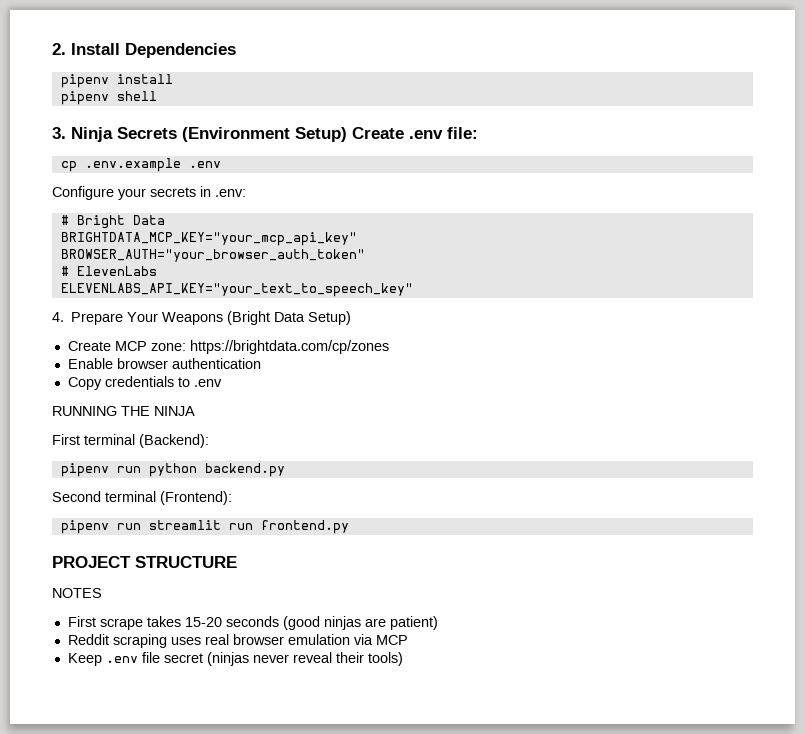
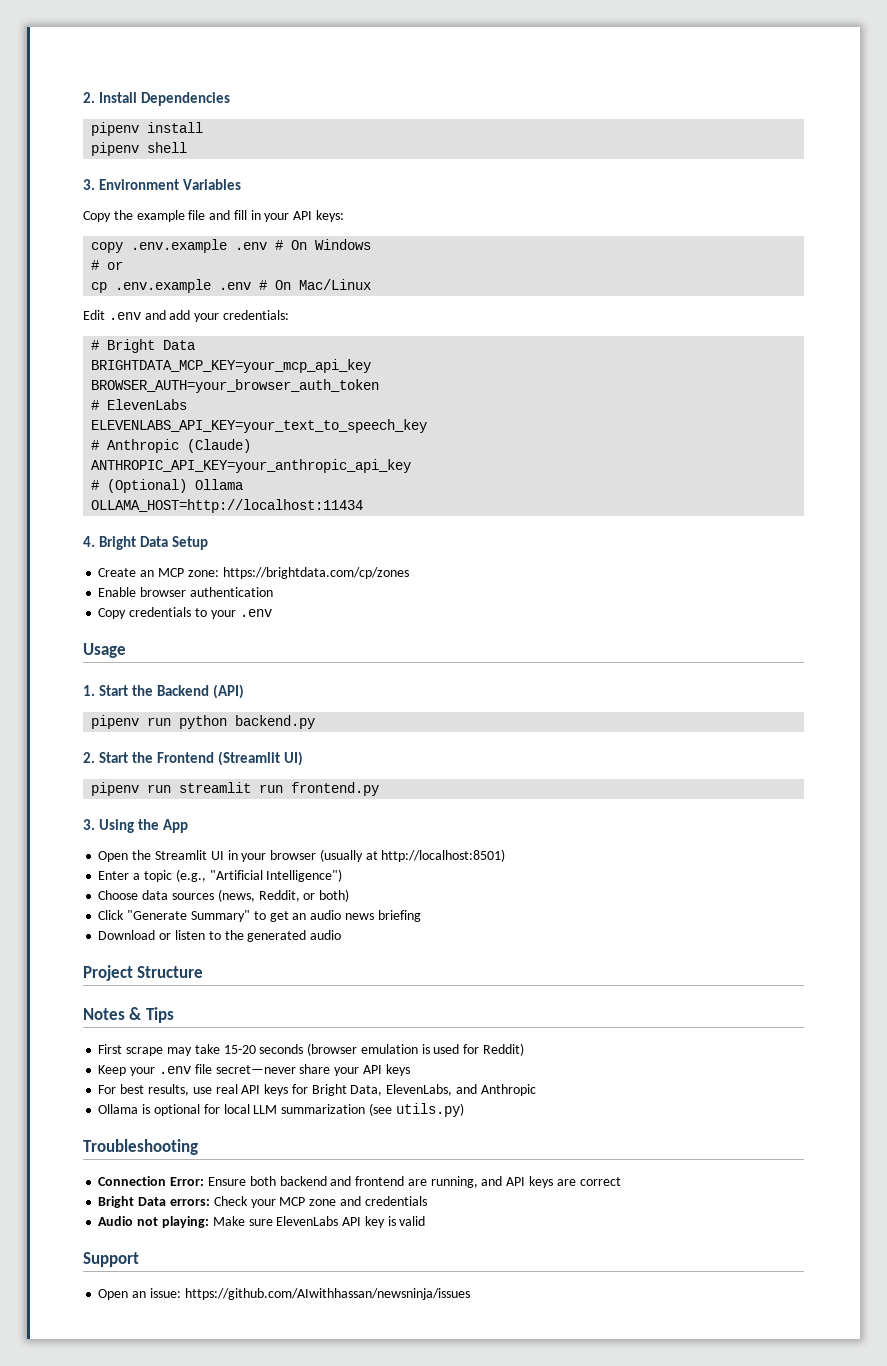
- 3. Ninja Secrets (Environment Setup) Create .env file:
- cp .env.example .env
- Configure your secrets in .env:
+ 3. Environment Variables
+ Copy the example file and fill in your API keys:
+ copy .env.example .env # On Windows
+ # or
+ cp .env.example .env # On Mac/Linux
+ Edit .env and add your credentials:
- BRIGHTDATA_MCP_KEY="your_mcp_api_key"
- BROWSER_AUTH="your_browser_auth_token"
+ BRIGHTDATA_MCP_KEY=your_mcp_api_key
+ BROWSER_AUTH=your_browser_auth_token
- ELEVENLABS_API_KEY="your_text_to_speech_key"
- 4. Prepare Your Weapons (Bright Data Setup)
- Create MCP zone: https://brightdata.com/cp/zones
+ ELEVENLABS_API_KEY=your_text_to_speech_key
+ # Anthropic (Claude)
+ ANTHROPIC_API_KEY=your_anthropic_api_key
+ # (Optional) Ollama
+ OLLAMA_HOST=http://localhost:11434
+ 4. Bright Data Setup
+ Create an MCP zone: https://brightdata.com/cp/zones
- Copy credentials to .env
- RUNNING THE NINJA
- First terminal (Backend):
+ Copy credentials to your .env
+ Usage
+ 1. Start the Backend (API)
  pipenv run python backend.py
- Second terminal (Frontend):
+ 2. Start the Frontend (Streamlit UI)
- PROJECT STRUCTURE
- NOTES
- First scrape takes 15-20 seconds (good ninjas are patient)
- Reddit scraping uses real browser emulation via MCP
+ 3. Using the App
+ Open the Streamlit UI in your browser (usually at http://localhost:8501)
+ Enter a topic (e.g., "Artificial Intelligence")
+ Choose data sources (news, Reddit, or both)
+ Click "Generate Summary" to get an audio news briefing
+ Download or listen to the generated audio
+ Project Structure
+ Notes & Tips
+ First scrape may take 15-20 seconds (browser emulation is used for Reddit)
- Keep .env file secret (ninjas never reveal their tools)
+ Keep your .env file secret—never share your API keys
+ For best results, use real API keys for Bright Data, ElevenLabs, and Anthropic
+ Ollama is optional for local LLM summarization (see utils.py)
+ Troubleshooting
+ Connection Error: Ensure both backend and frontend are running, and API keys are correct
+ Bright Data errors: Check your MCP zone and credentials
+ Audio not playing: Make sure ElevenLabs API key is valid
+ Support
+ Open an issue: https://github.com/AIwithhassan/newsninja/issues

